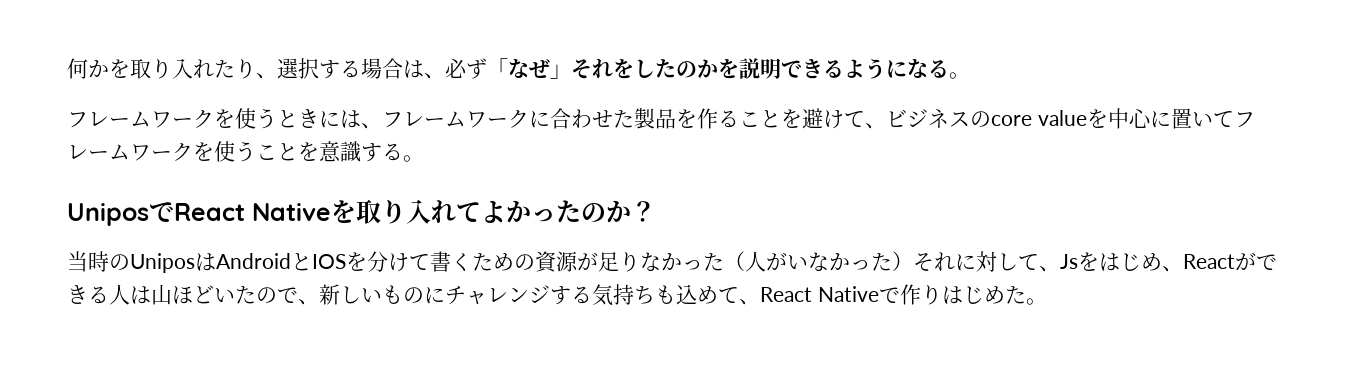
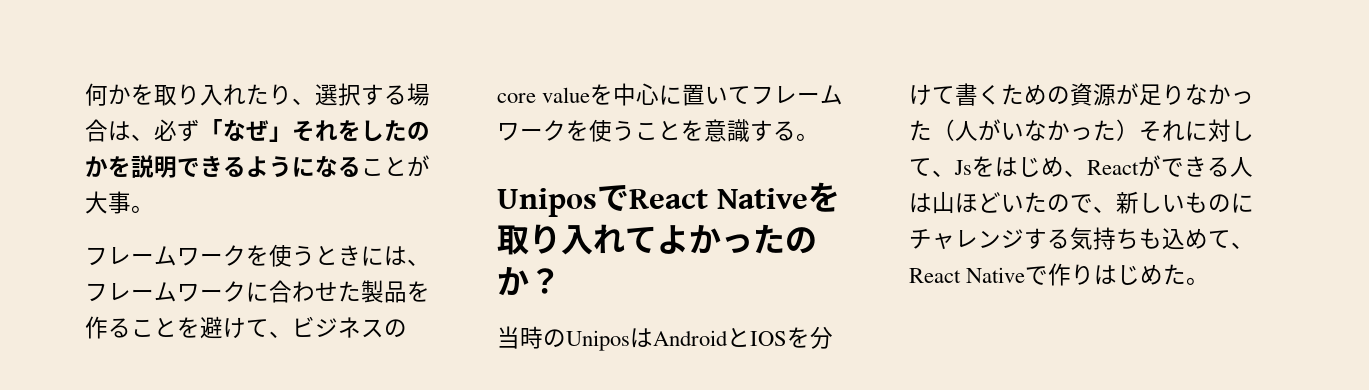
- 何かを取り入れたり、選択する場合は、必ず「なぜ」それをしたのかを説明できるようになる。
+ 何かを取り入れたり、選択する場合は、必ず「なぜ」それをしたのかを説明できるようになることが大事。

